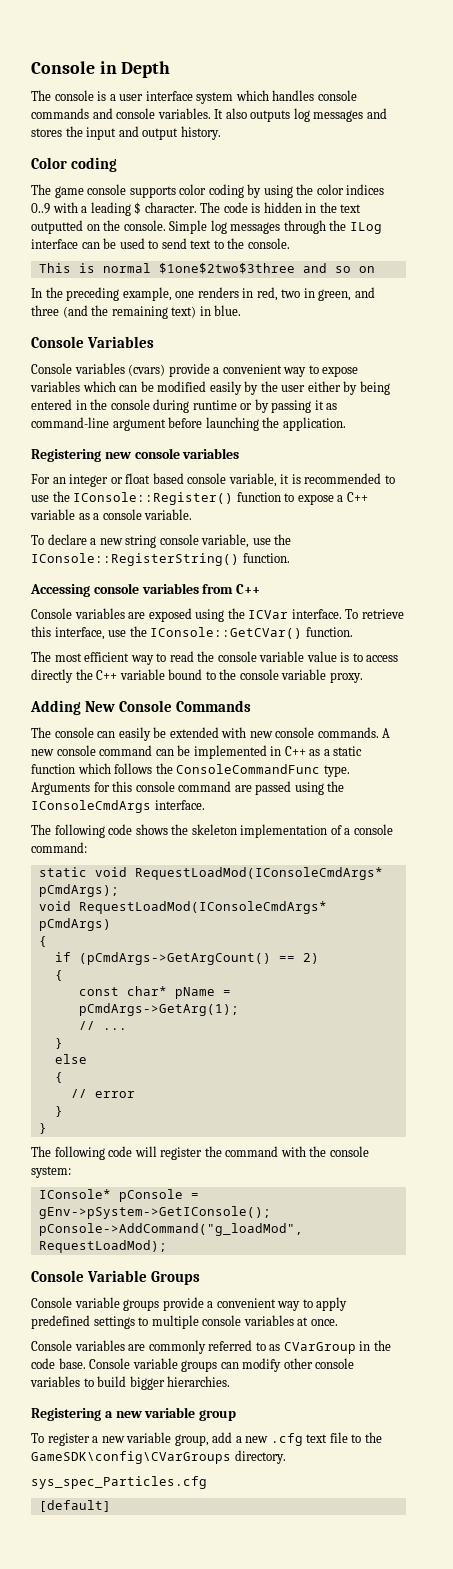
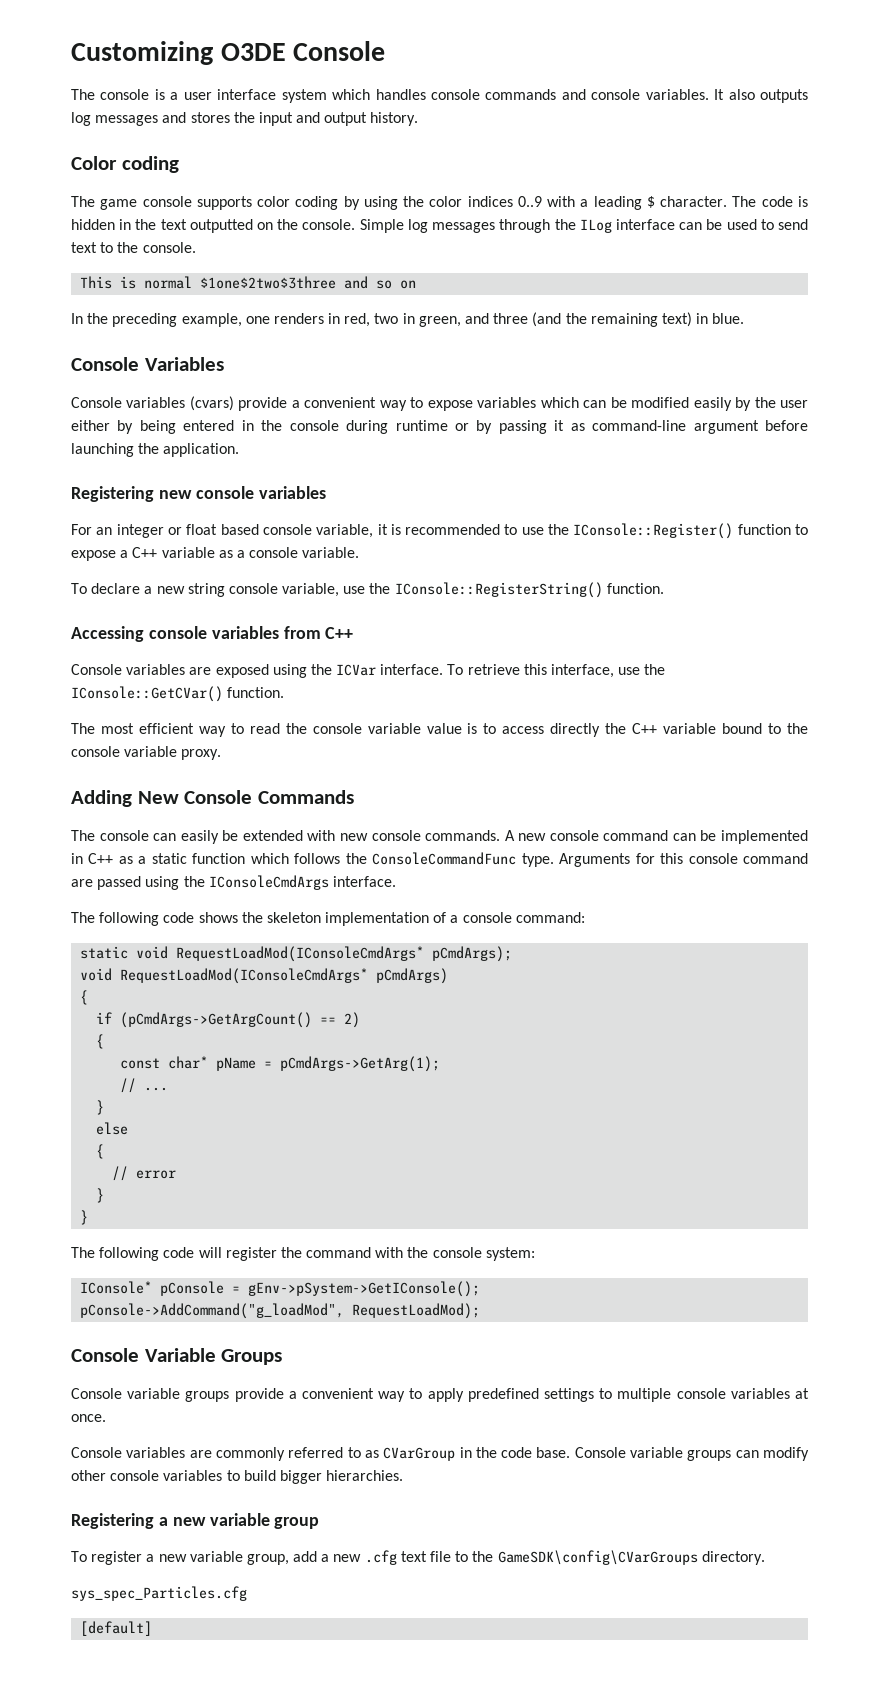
- Console in Depth
+ Customizing O3DE Console

